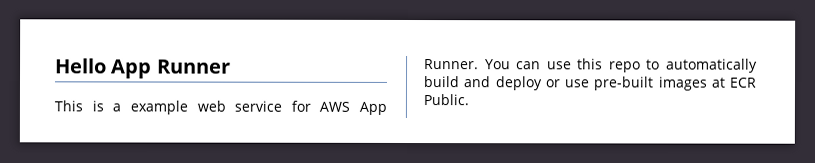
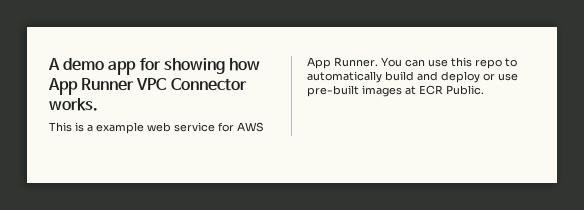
- Hello App Runner
+ A demo app for showing how App Runner VPC Connector works.

